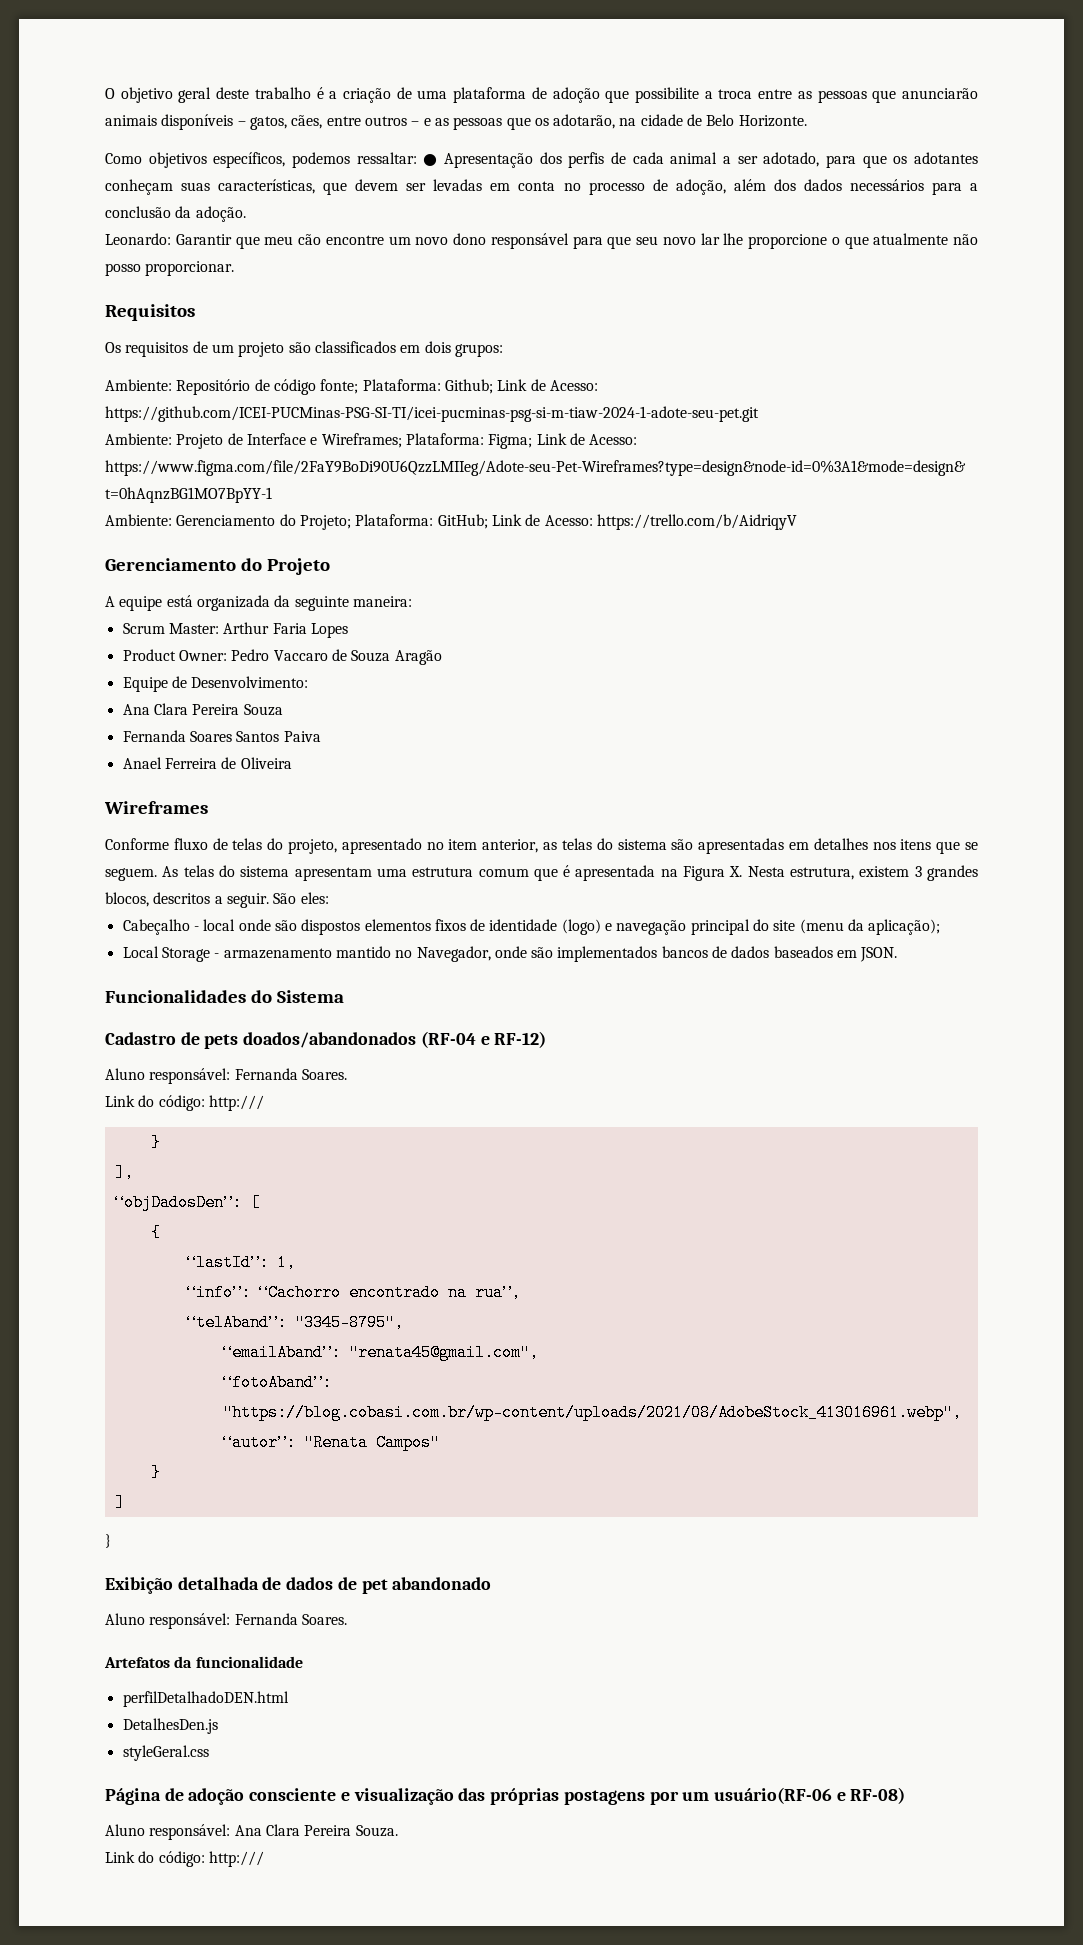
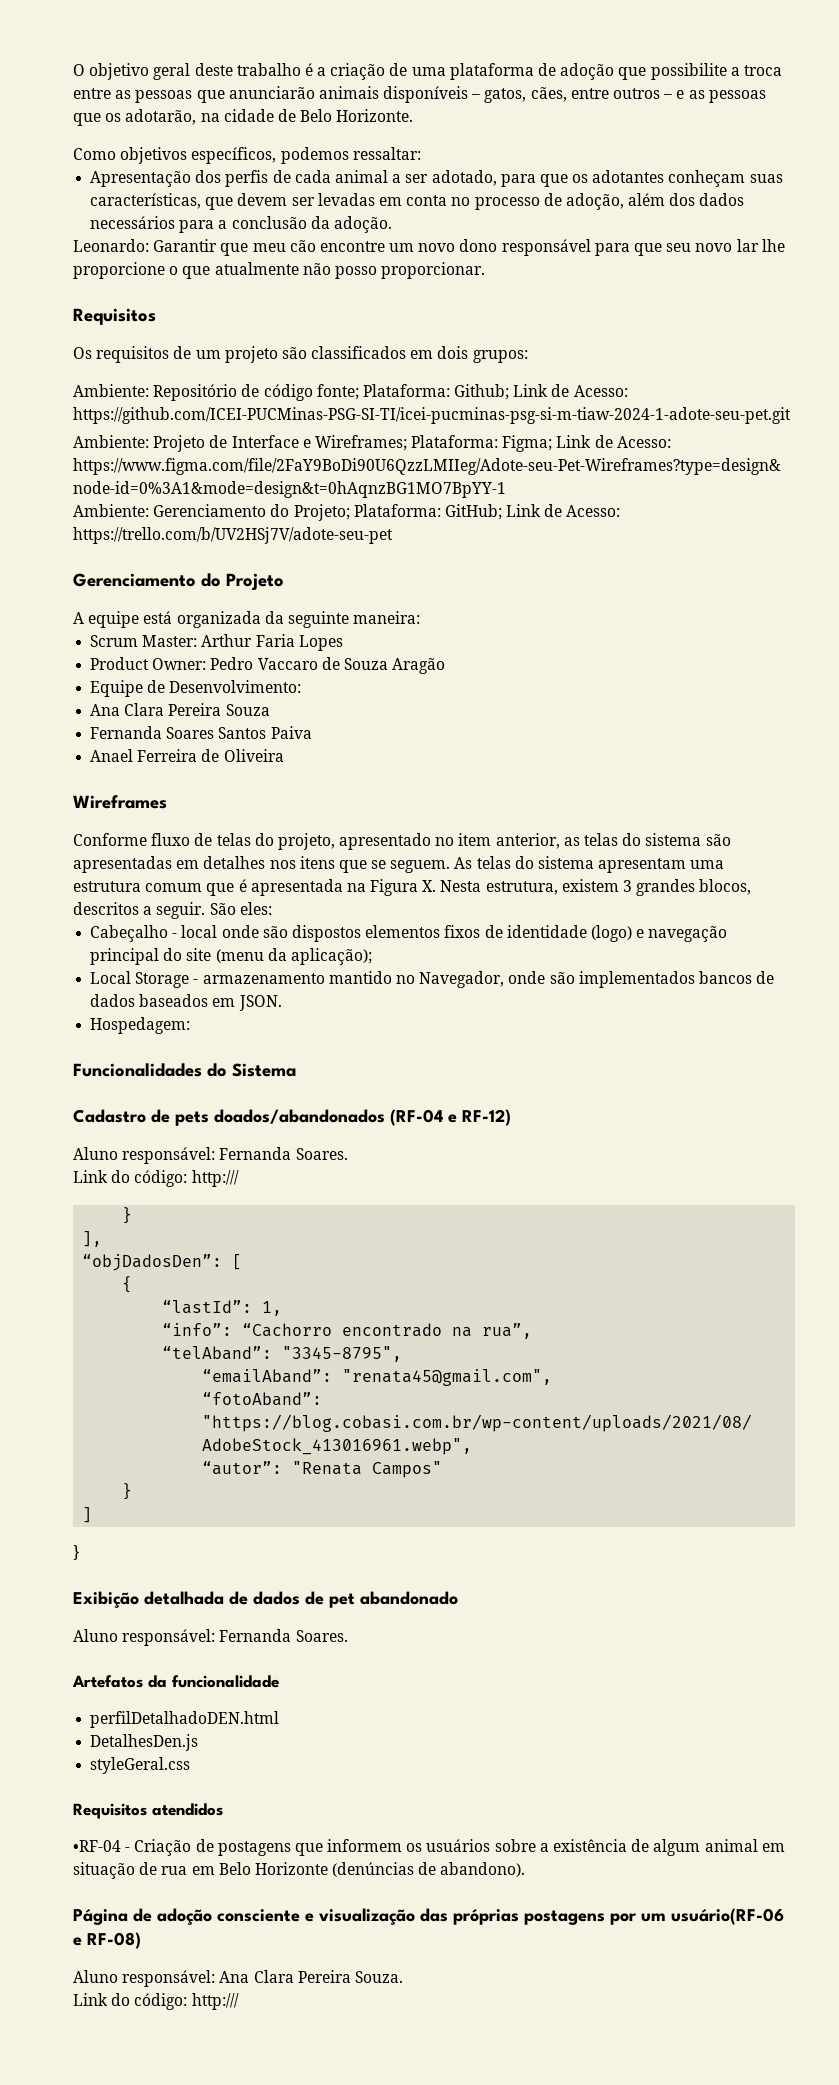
- Como objetivos específicos, podemos ressaltar: ● Apresentação dos perfis de cada animal a ser adotado, para que os adotantes conheçam suas características, que devem ser levadas em conta no processo de adoção, além dos dados necessários para a conclusão da adoção.
+ Como objetivos específicos, podemos ressaltar:
+ Apresentação dos perfis de cada animal a ser adotado, para que os adotantes conheçam suas características, que devem ser levadas em conta no processo de adoção, além dos dados necessários para a conclusão da adoção.
- Ambiente: Gerenciamento do Projeto; Plataforma: GitHub; Link de Acesso: https://trello.com/b/AidriqyV
+ Ambiente: Gerenciamento do Projeto; Plataforma: GitHub; Link de Acesso: https://trello.com/b/UV2HSj7V/adote-seu-pet
+ Hospedagem:
+ Requisitos atendidos
+ •RF-04 - Criação de postagens que informem os usuários sobre a existência de algum animal em situação de rua em Belo Horizonte (denúncias de abandono).

